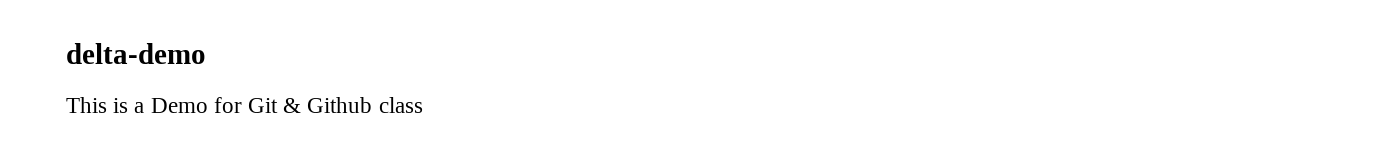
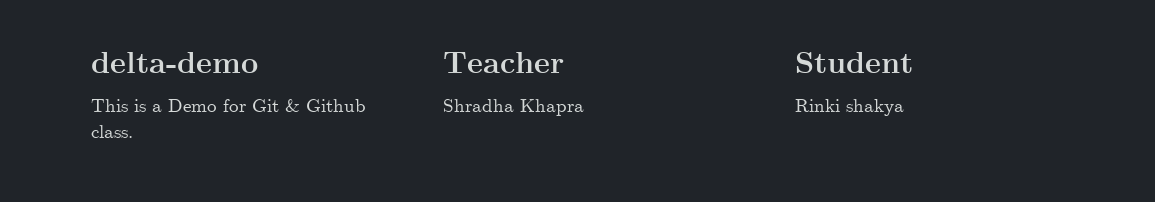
- This is a Demo for Git & Github class
+ This is a Demo for Git & Github class.
+ Teacher
+ Shradha Khapra
+ Student
+ Rinki shakya

